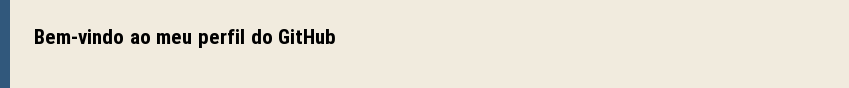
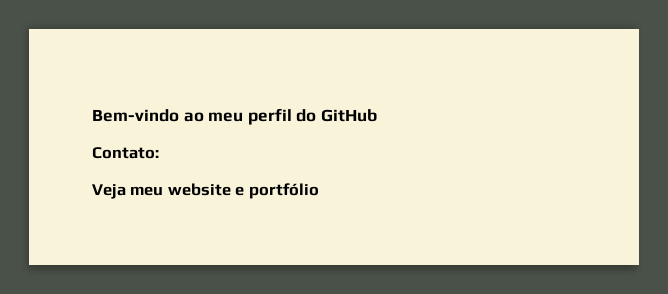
+ Contato:
+ Veja meu website e portfólio

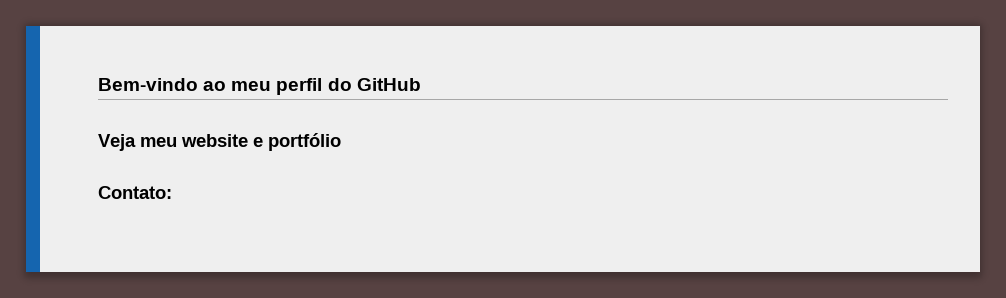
- Contato:
+ Contato:

